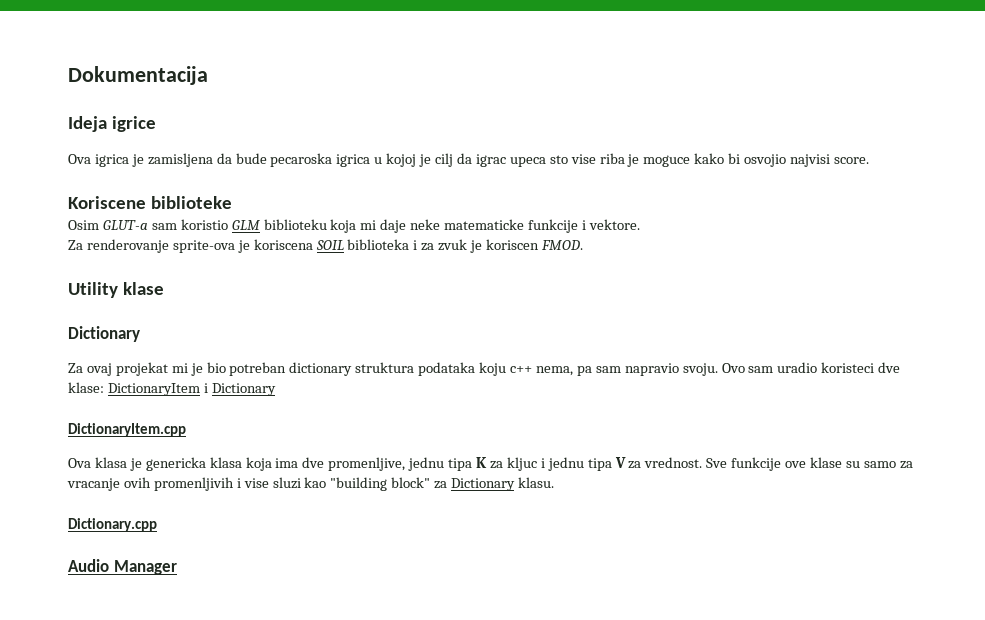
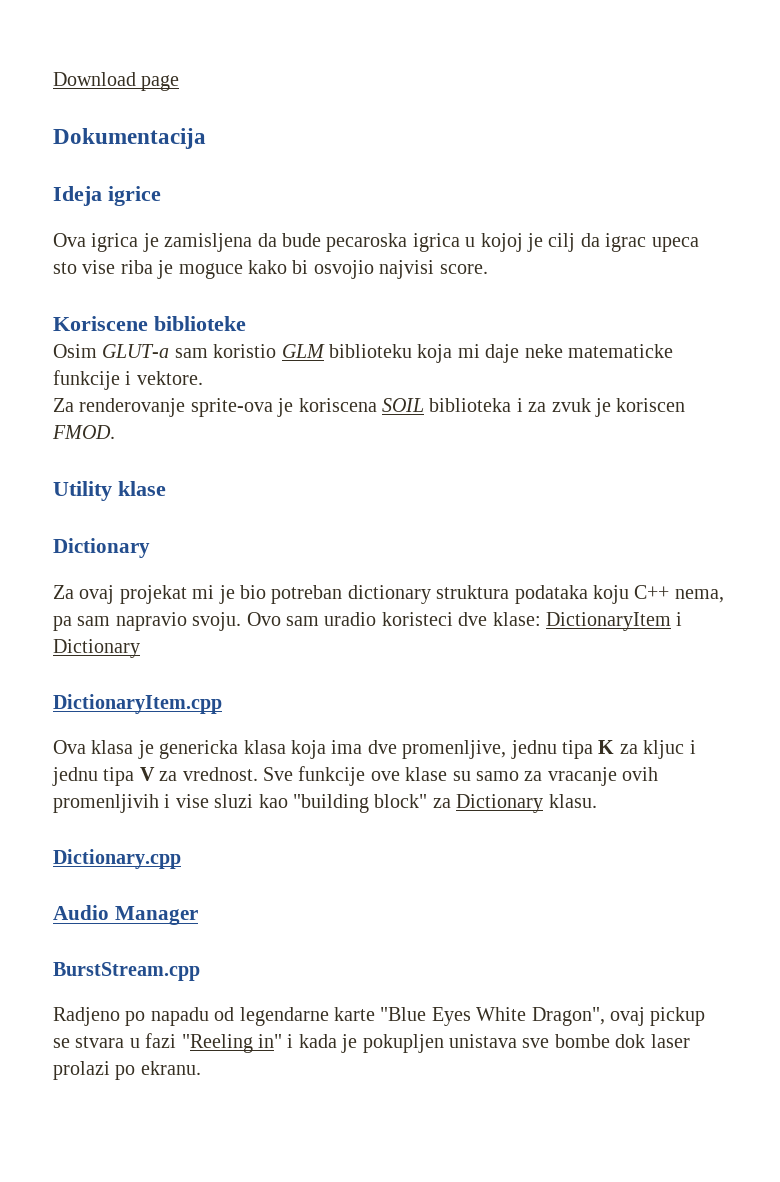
+ Download page
- Za ovaj projekat mi je bio potreban dictionary struktura podataka koju c++ nema, pa sam napravio svoju.
+ Za ovaj projekat mi je bio potreban dictionary struktura podataka koju C++ nema, pa sam napravio svoju.
+ BurstStream.cpp
+ Radjeno po napadu od legendarne karte "Blue Eyes White Dragon", ovaj pickup se stvara u fazi "Reeling in" i kada je pokupljen unistava sve bombe dok laser prolazi po ekranu.

